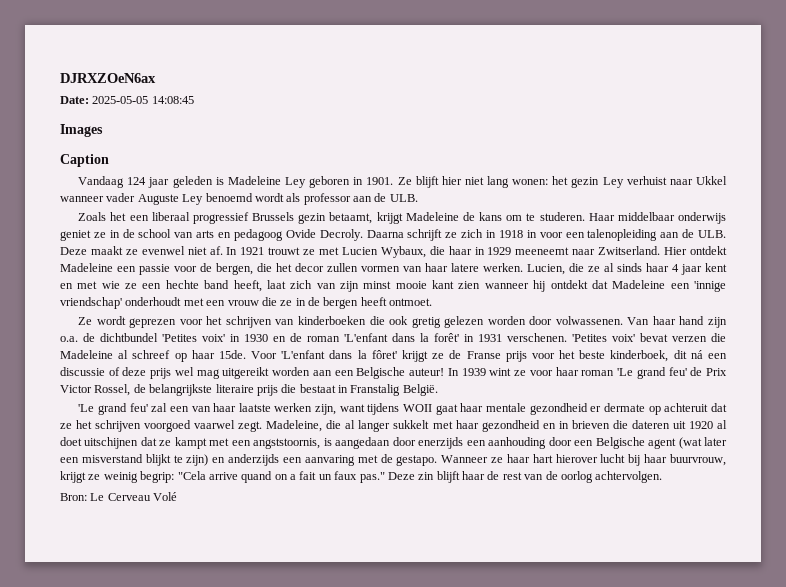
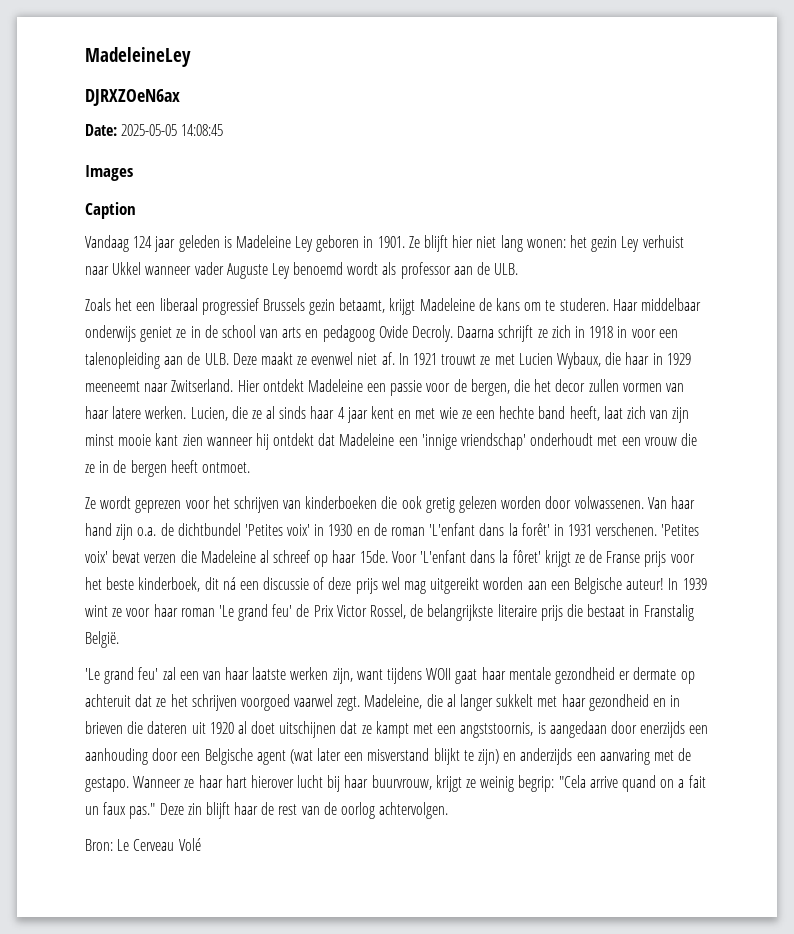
+ MadeleineLey

